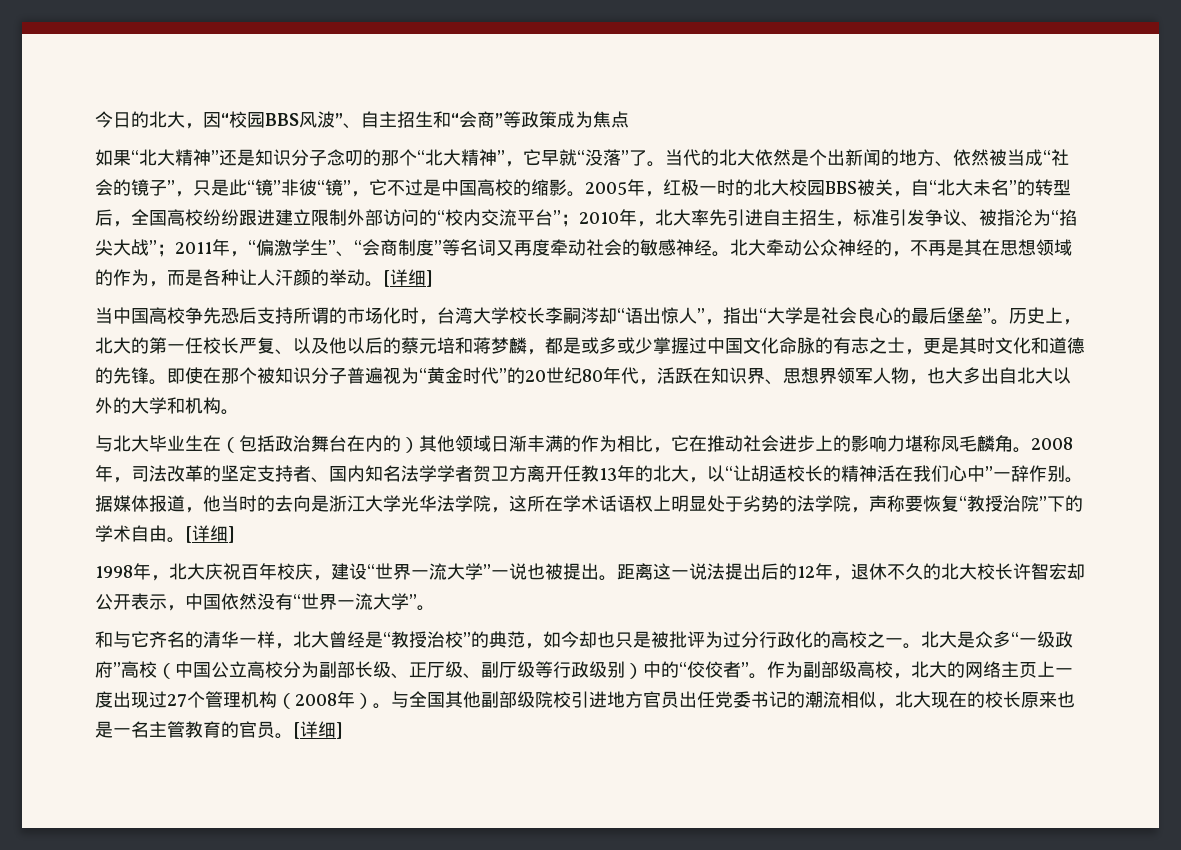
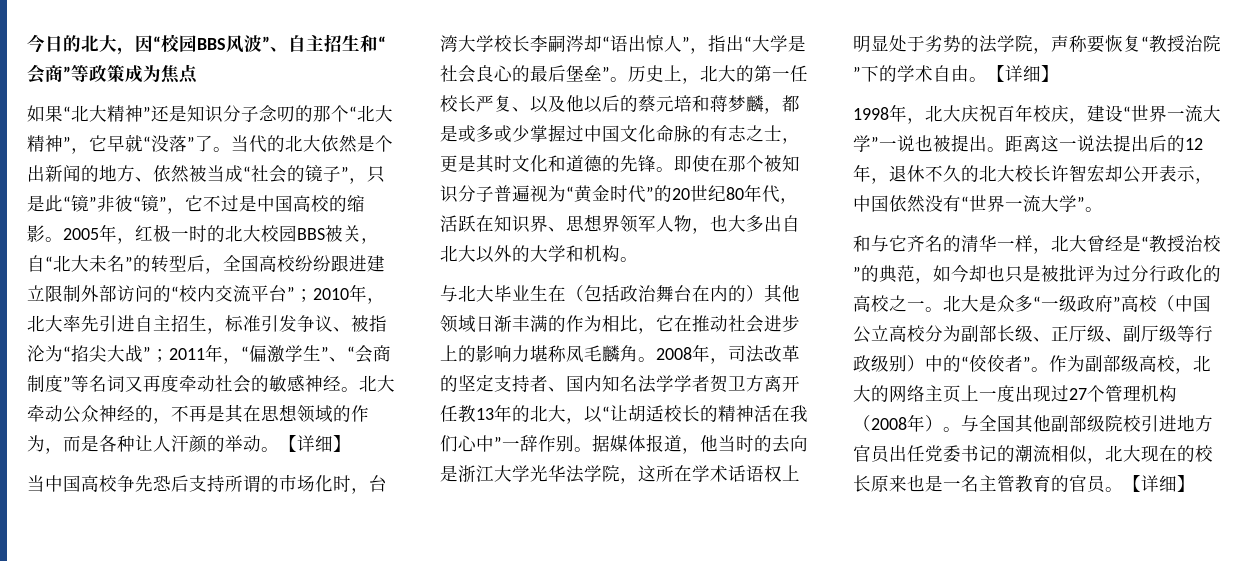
- 北大牵动公众神经的，不再是其在思想领域的作为，而是各种让人汗颜的举动。[详细]
+ 北大牵动公众神经的，不再是其在思想领域的作为，而是各种让人汗颜的举动。【详细】
- 据媒体报道，他当时的去向是浙江大学光华法学院，这所在学术话语权上明显处于劣势的法学院，声称要恢复“教授治院”下的学术自由。[详细]
+ 据媒体报道，他当时的去向是浙江大学光华法学院，这所在学术话语权上明显处于劣势的法学院，声称要恢复“教授治院”下的学术自由。【详细】
- 与全国其他副部级院校引进地方官员出任党委书记的潮流相似，北大现在的校长原来也是一名主管教育的官员。[详细]
+ 与全国其他副部级院校引进地方官员出任党委书记的潮流相似，北大现在的校长原来也是一名主管教育的官员。【详细】

